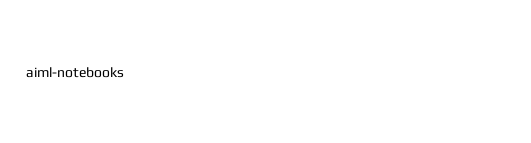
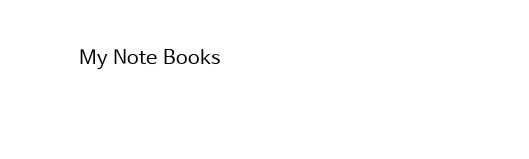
- aiml-notebooks
+ My Note Books

